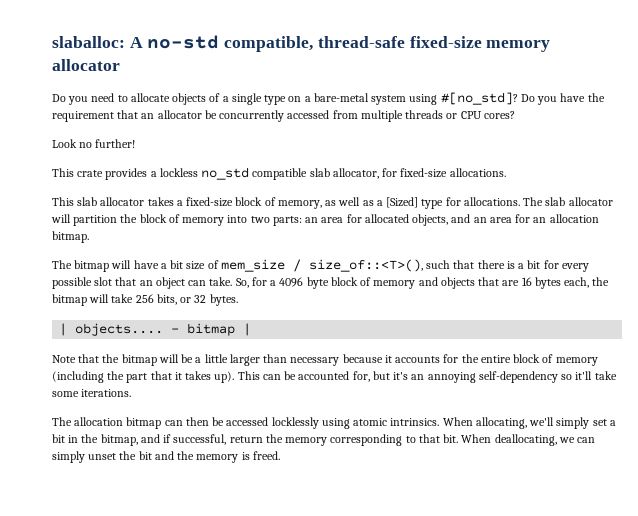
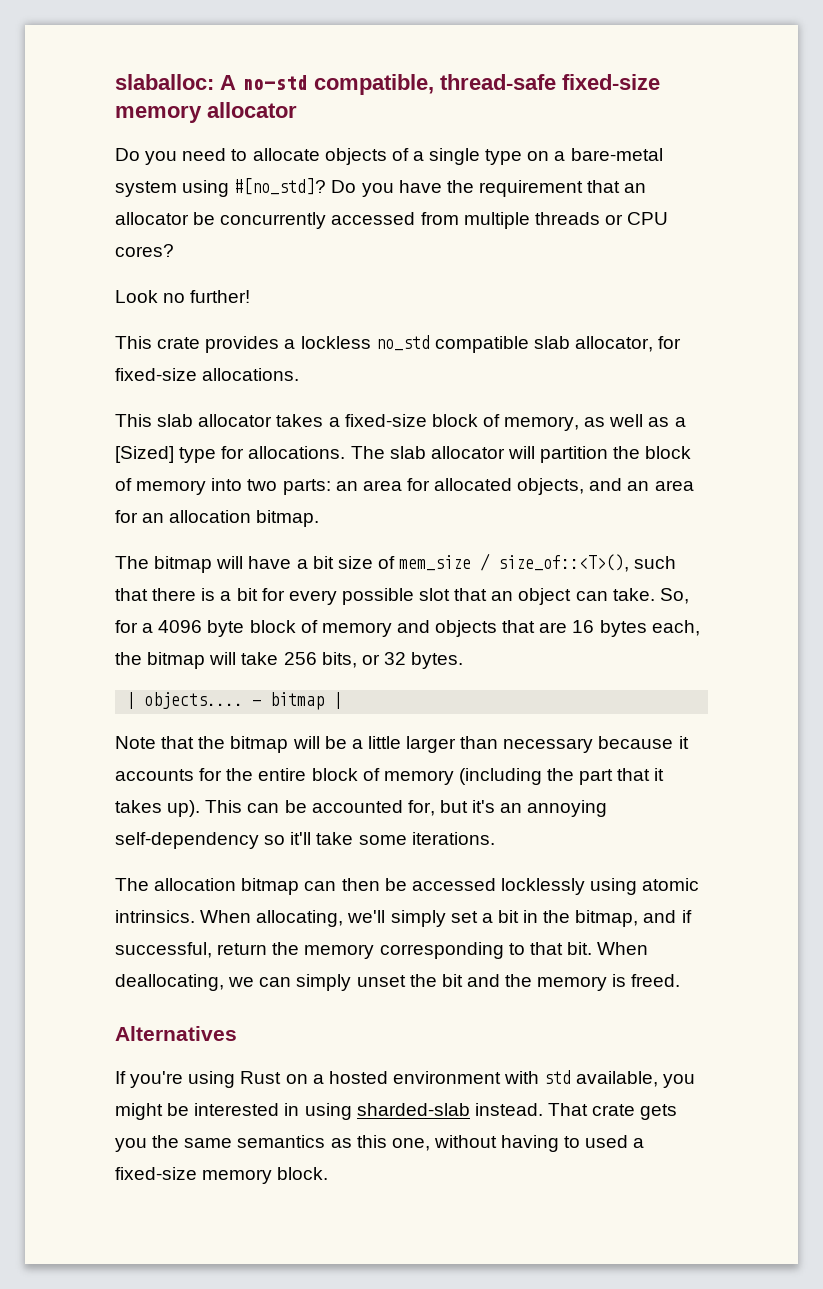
+ Alternatives
+ If you're using Rust on a hosted environment with std available, you might be interested in using sharded-slab instead. That crate gets you the same semantics as this one, without having to used a fixed-size memory block.

